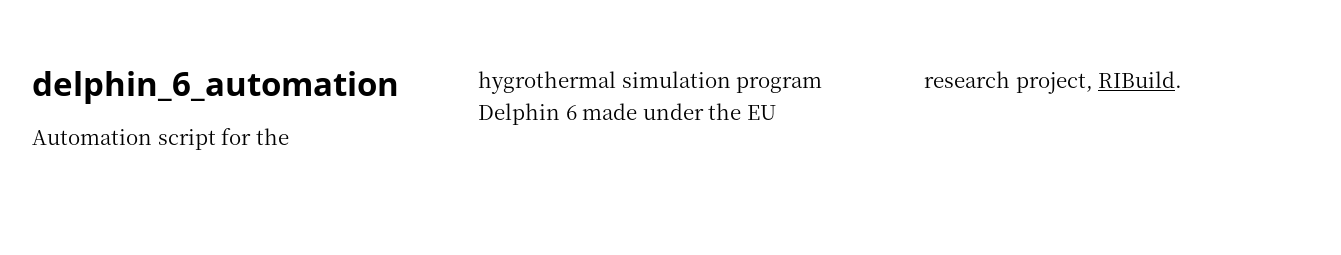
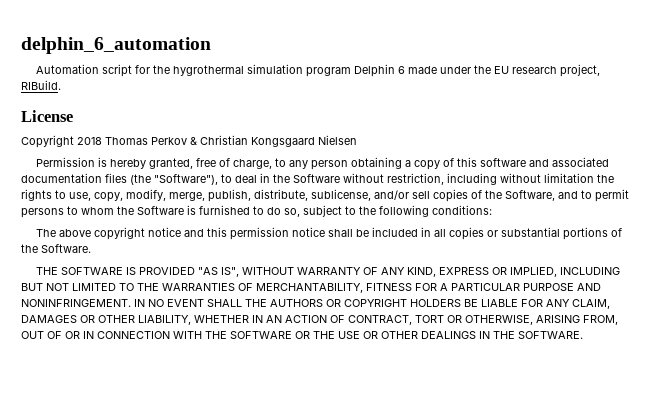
+ License
+ Copyright 2018 Thomas Perkov & Christian Kongsgaard Nielsen
+ Permission is hereby granted, free of charge, to any person obtaining a copy of this software and associated documentation files (the "Software"), to deal in the Software without restriction, including without limitation the rights to use, copy, modify, merge, publish, distribute, sublicense, and/or sell copies of the Software, and to permit persons to whom the Software is furnished to do so, subject to the following conditions:
+ The above copyright notice and this permission notice shall be included in all copies or substantial portions of the Software.
+ THE SOFTWARE IS PROVIDED "AS IS", WITHOUT WARRANTY OF ANY KIND, EXPRESS OR IMPLIED, INCLUDING BUT NOT LIMITED TO THE WARRANTIES OF MERCHANTABILITY, FITNESS FOR A PARTICULAR PURPOSE AND NONINFRINGEMENT. IN NO EVENT SHALL THE AUTHORS OR COPYRIGHT HOLDERS BE LIABLE FOR ANY CLAIM, DAMAGES OR OTHER LIABILITY, WHETHER IN AN ACTION OF CONTRACT, TORT OR OTHERWISE, ARISING FROM, OUT OF OR IN CONNECTION WITH THE SOFTWARE OR THE USE OR OTHER DEALINGS IN THE SOFTWARE.

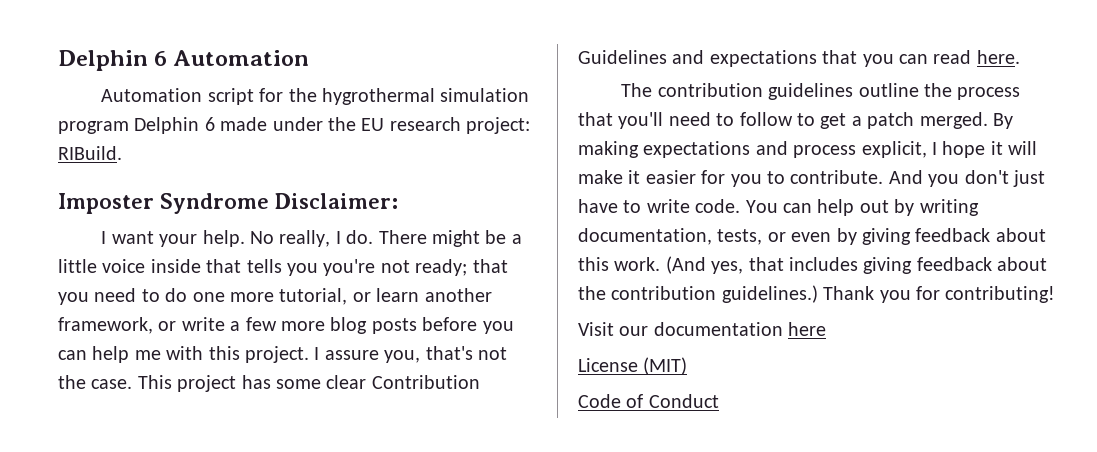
- delphin_6_automation
+ Delphin 6 Automation
- Automation script for the hygrothermal simulation program Delphin 6 made under the EU research project, RIBuild.
+ Automation script for the hygrothermal simulation program Delphin 6 made under the EU research project: RIBuild.
- License
- Copyright 2018 Thomas Perkov & Christian Kongsgaard Nielsen
- Permission is hereby granted, free of charge, to any person obtaining a copy of this software and associated documentation files (the "Software"), to deal in the Software without restriction, including without limitation the rights to use, copy, modify, merge, publish, distribute, sublicense, and/or sell copies of the Software, and to permit persons to whom the Software is furnished to do so, subject to the following conditions:
- The above copyright notice and this permission notice shall be included in all copies or substantial portions of the Software.
- THE SOFTWARE IS PROVIDED "AS IS", WITHOUT WARRANTY OF ANY KIND, EXPRESS OR IMPLIED, INCLUDING BUT NOT LIMITED TO THE WARRANTIES OF MERCHANTABILITY, FITNESS FOR A PARTICULAR PURPOSE AND NONINFRINGEMENT. IN NO EVENT SHALL THE AUTHORS OR COPYRIGHT HOLDERS BE LIABLE FOR ANY CLAIM, DAMAGES OR OTHER LIABILITY, WHETHER IN AN ACTION OF CONTRACT, TORT OR OTHERWISE, ARISING FROM, OUT OF OR IN CONNECTION WITH THE SOFTWARE OR THE USE OR OTHER DEALINGS IN THE SOFTWARE.
+ Imposter Syndrome Disclaimer:
+ I want your help. No really, I do. There might be a little voice inside that tells you you're not ready; that you need to do one more tutorial, or learn another framework, or write a few more blog posts before you can help me with this project. I assure you, that's not the case. This project has some clear Contribution Guidelines and expectations that you can read here.
+ The contribution guidelines outline the process that you'll need to follow to get a patch merged. By making expectations and process explicit, I hope it will make it easier for you to contribute. And you don't just have to write code. You can help out by writing documentation, tests, or even by giving feedback about this work. (And yes, that includes giving feedback about the contribution guidelines.) Thank you for contributing!
+ Visit our documentation here
+ License (MIT)
+ Code of Conduct

